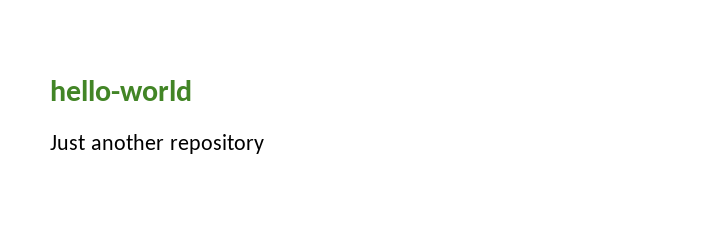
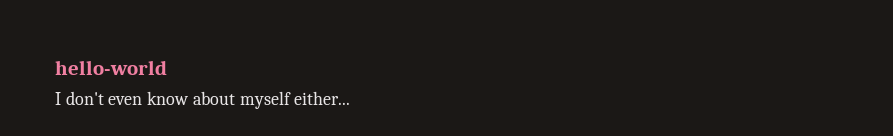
- Just another repository
+ I don't even know about myself either...

